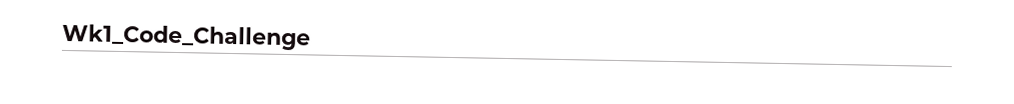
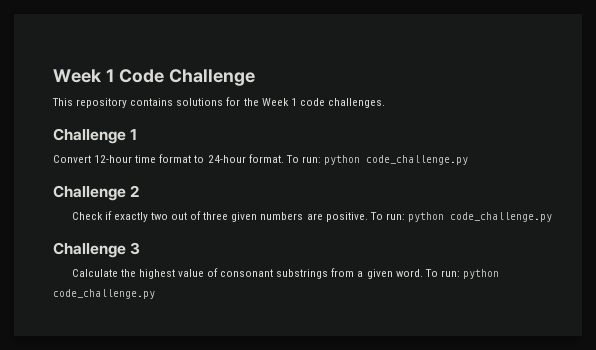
- Wk1_Code_Challenge
+ Week 1 Code Challenge
+ This repository contains solutions for the Week 1 code challenges.
+ Challenge 1
+ Convert 12-hour time format to 24-hour format. To run: python code_challenge.py
+ Challenge 2
+ Check if exactly two out of three given numbers are positive. To run: python code_challenge.py
+ Challenge 3
+ Calculate the highest value of consonant substrings from a given word. To run: python code_challenge.py

